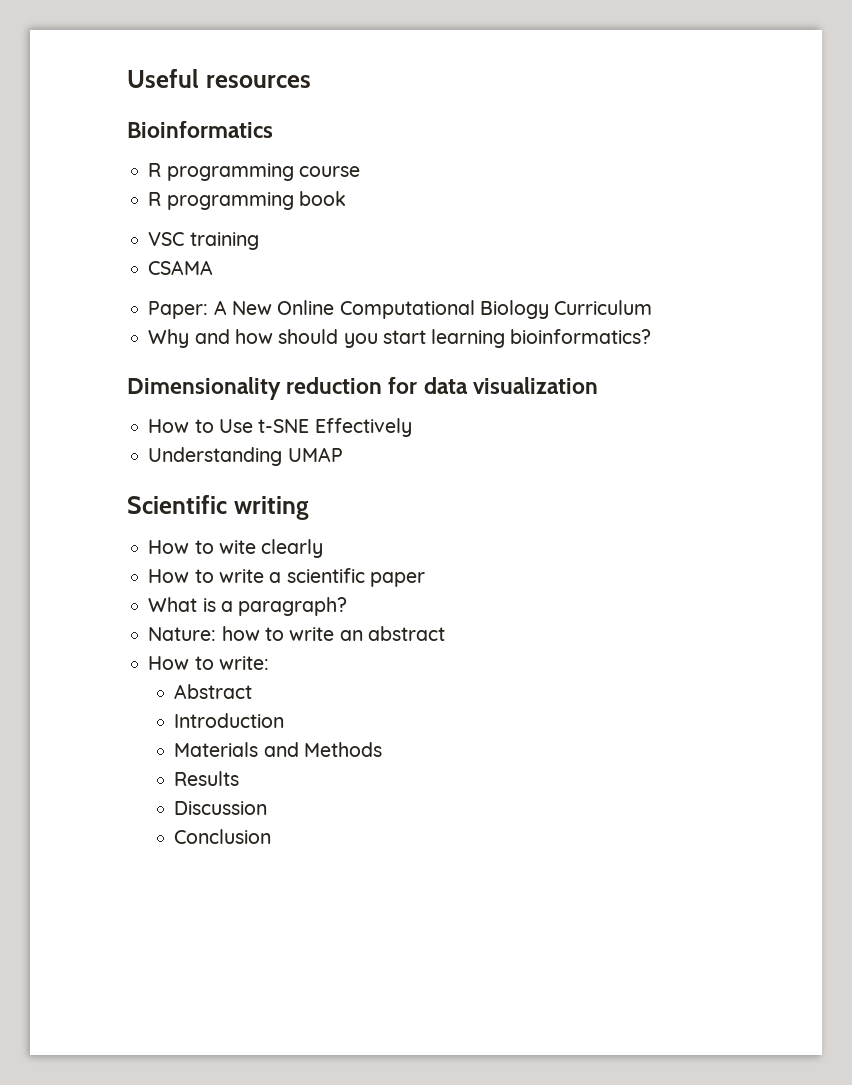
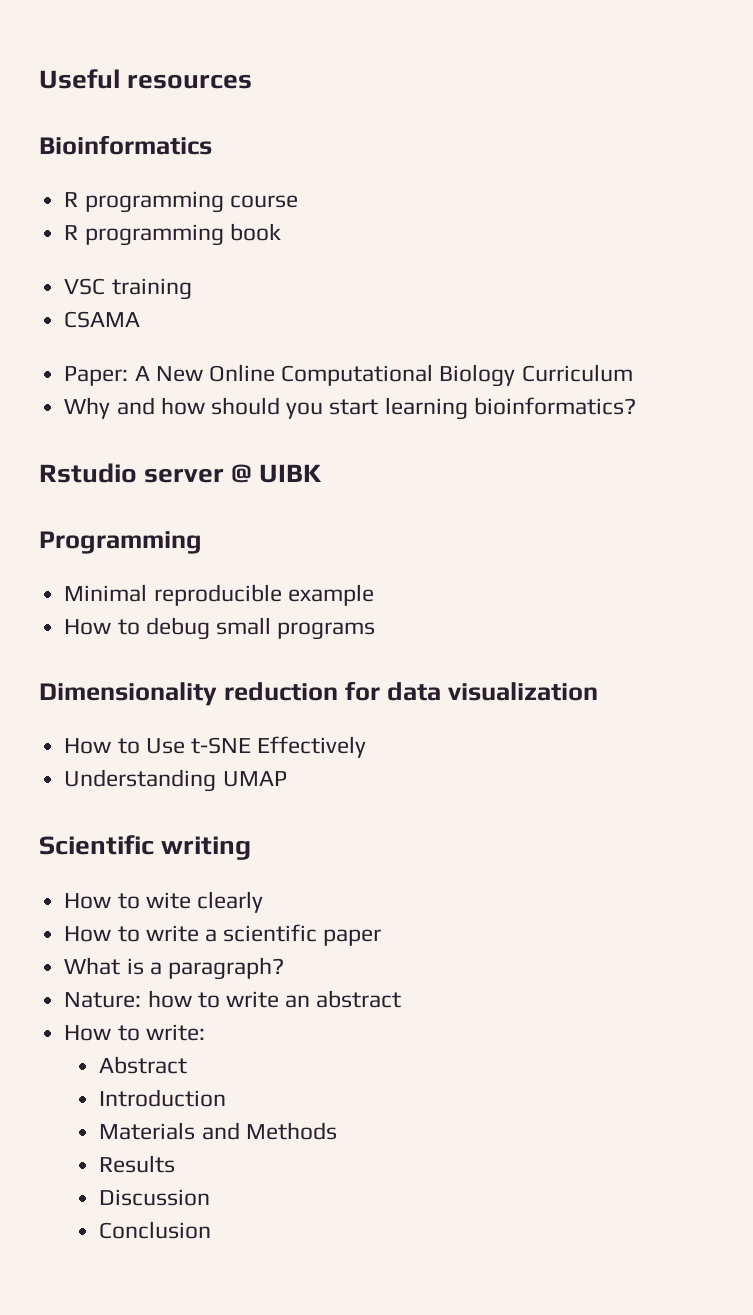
+ Rstudio server @ UIBK
+ Programming
+ Minimal reproducible example
+ How to debug small programs

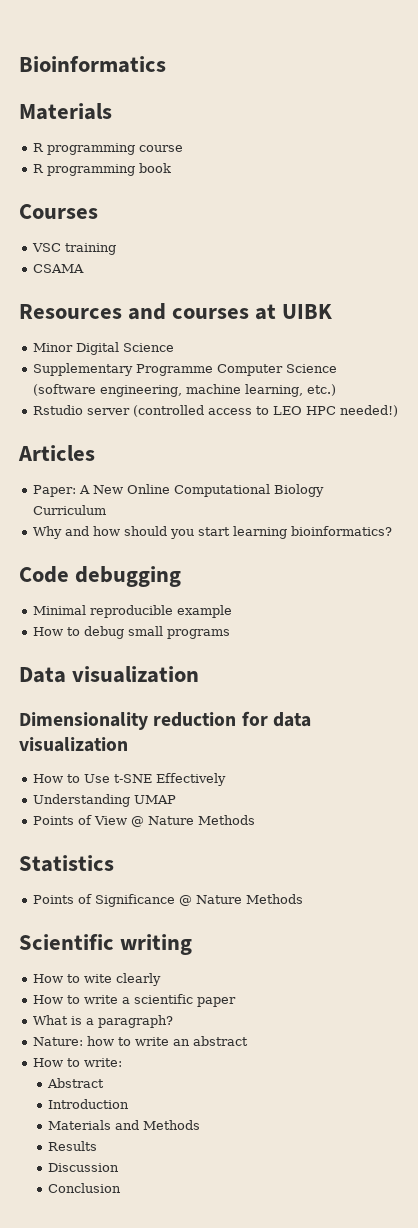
- Useful resources
  Bioinformatics
+ Materials
+ Courses
+ Resources and courses at UIBK
+ Minor Digital Science
+ Supplementary Programme Computer Science (software engineering, machine learning, etc.)
+ Rstudio server (controlled access to LEO HPC needed!)
+ Articles
- Rstudio server @ UIBK
- Programming
+ Code debugging
+ Data visualization
+ Points of View @ Nature Methods
+ Statistics
+ Points of Significance @ Nature Methods

